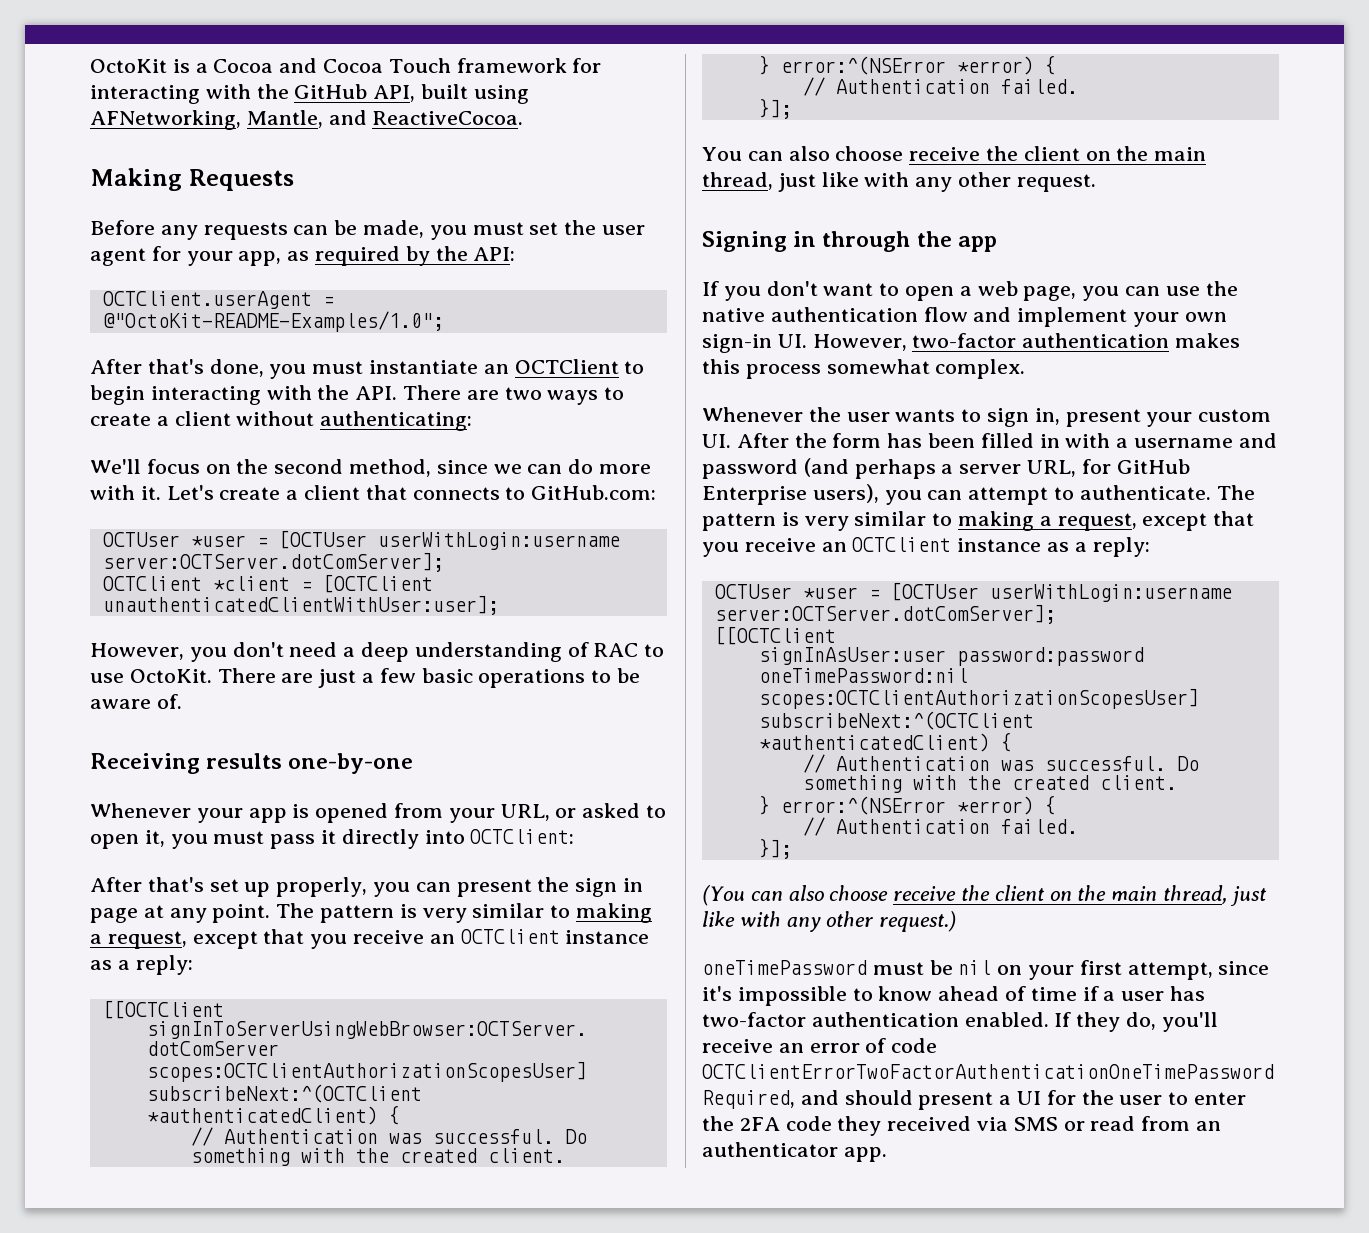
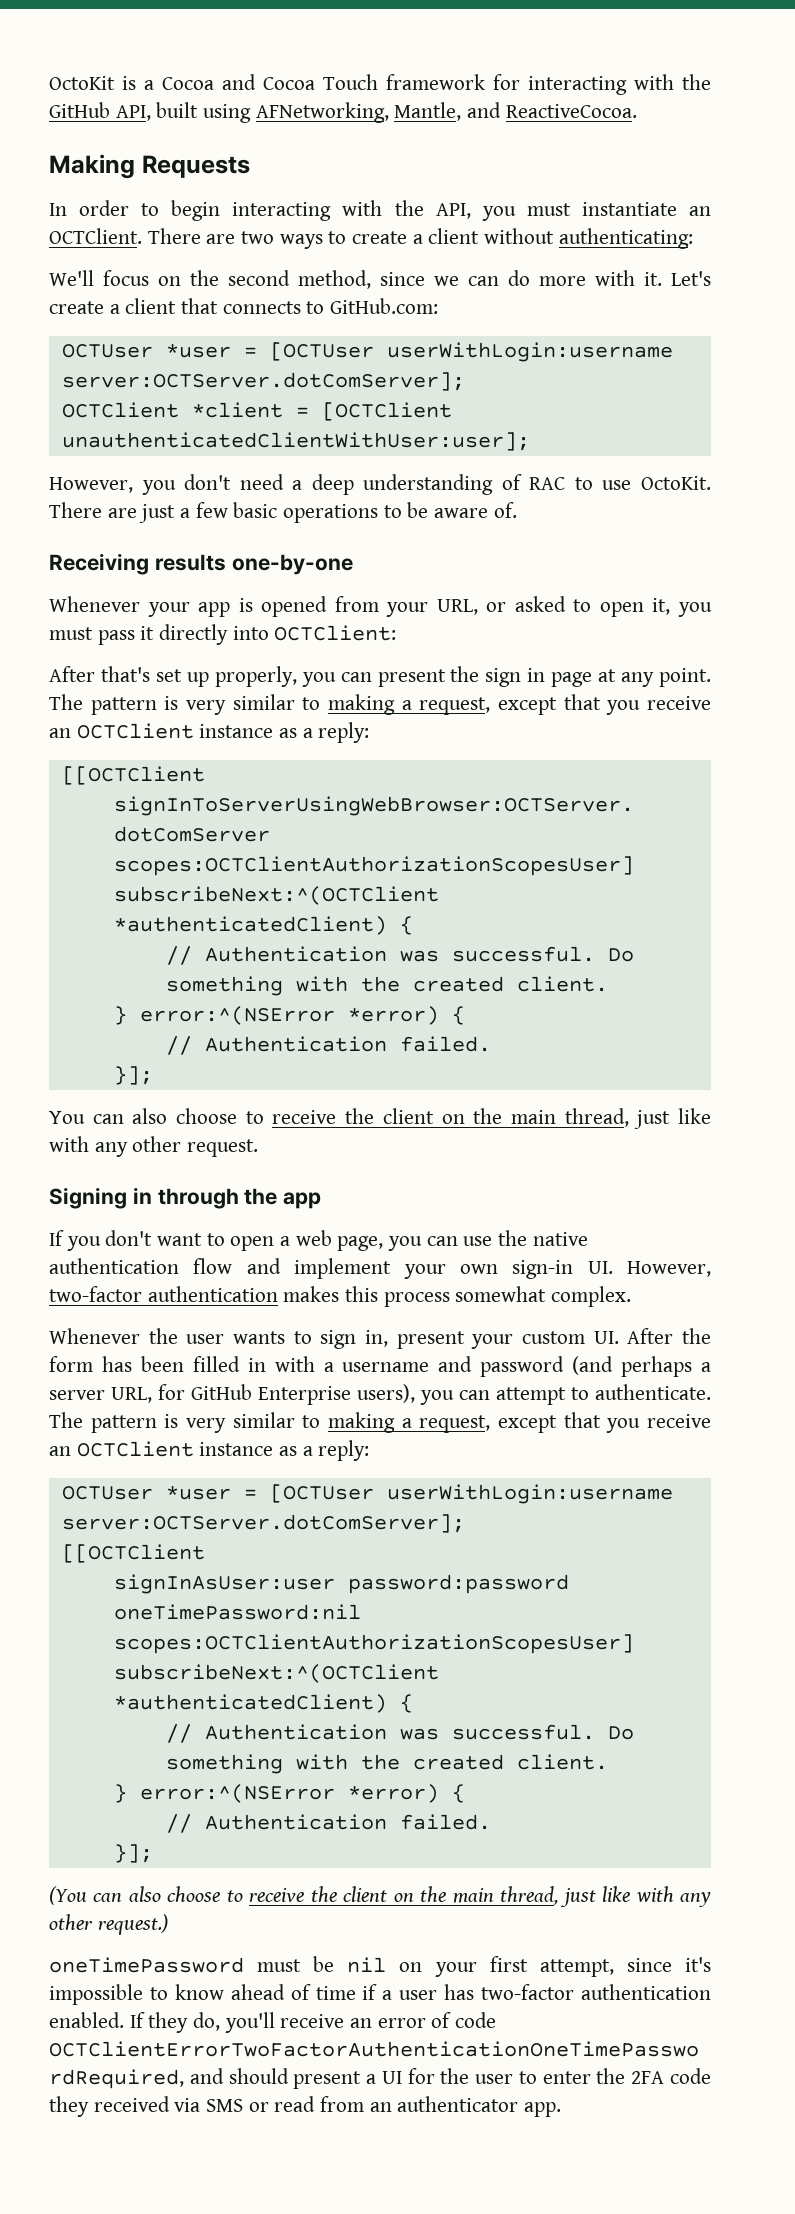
- Before any requests can be made, you must set the user agent for your app, as required by the API:
- OCTClient.userAgent = @"OctoKit-README-Examples/1.0";
- After that's done, you must instantiate an OCTClient to begin interacting with the API. There are two ways to create a client without authenticating:
+ In order to begin interacting with the API, you must instantiate an OCTClient. There are two ways to create a client without authenticating:
- You can also choose receive the client on the main thread, just like with any other request.
+ You can also choose to receive the client on the main thread, just like with any other request.
- (You can also choose receive the client on the main thread, just like with any other request.)
+ (You can also choose to receive the client on the main thread, just like with any other request.)

